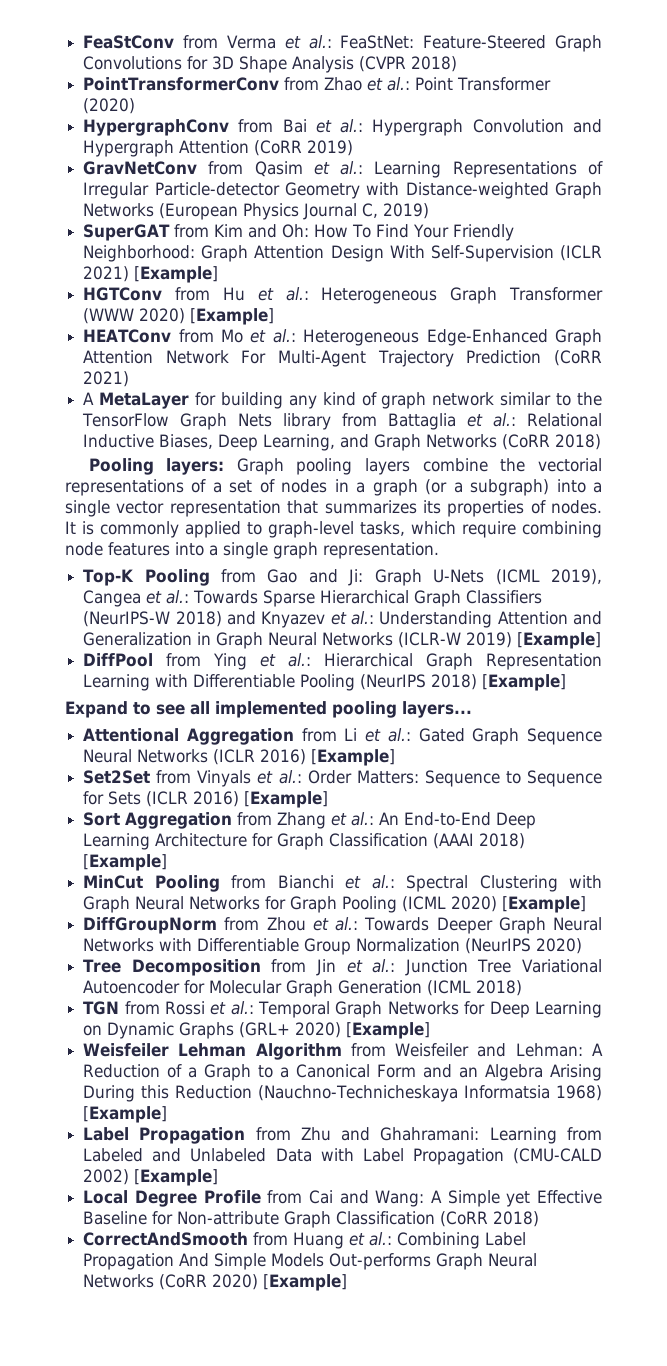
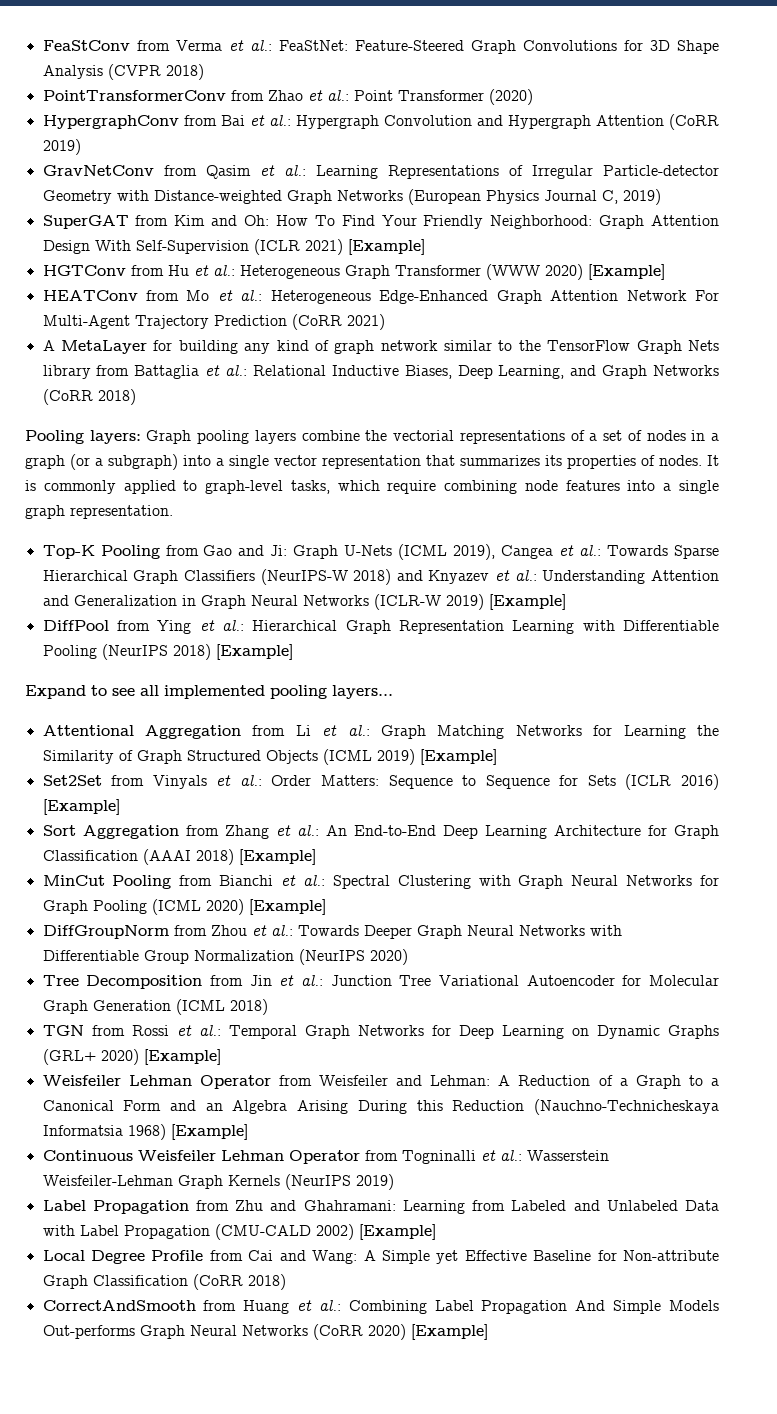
- Attentional Aggregation from Li et al.: Gated Graph Sequence Neural Networks (ICLR 2016) [Example]
+ Attentional Aggregation from Li et al.: Graph Matching Networks for Learning the Similarity of Graph Structured Objects (ICML 2019) [Example]
- Weisfeiler Lehman Algorithm from Weisfeiler and Lehman: A Reduction of a Graph to a Canonical Form and an Algebra Arising During this Reduction (Nauchno-Technicheskaya Informatsia 1968) [Example]
+ Weisfeiler Lehman Operator from Weisfeiler and Lehman: A Reduction of a Graph to a Canonical Form and an Algebra Arising During this Reduction (Nauchno-Technicheskaya Informatsia 1968) [Example]
+ Continuous Weisfeiler Lehman Operator from Togninalli et al.: Wasserstein Weisfeiler-Lehman Graph Kernels (NeurIPS 2019)

